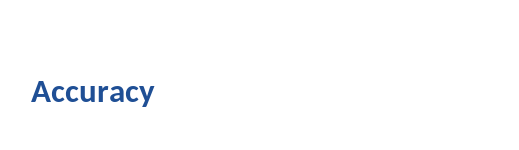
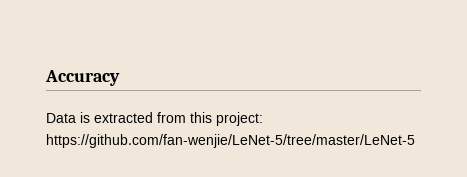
+ Data is extracted from this project: https://github.com/fan-wenjie/LeNet-5/tree/master/LeNet-5

